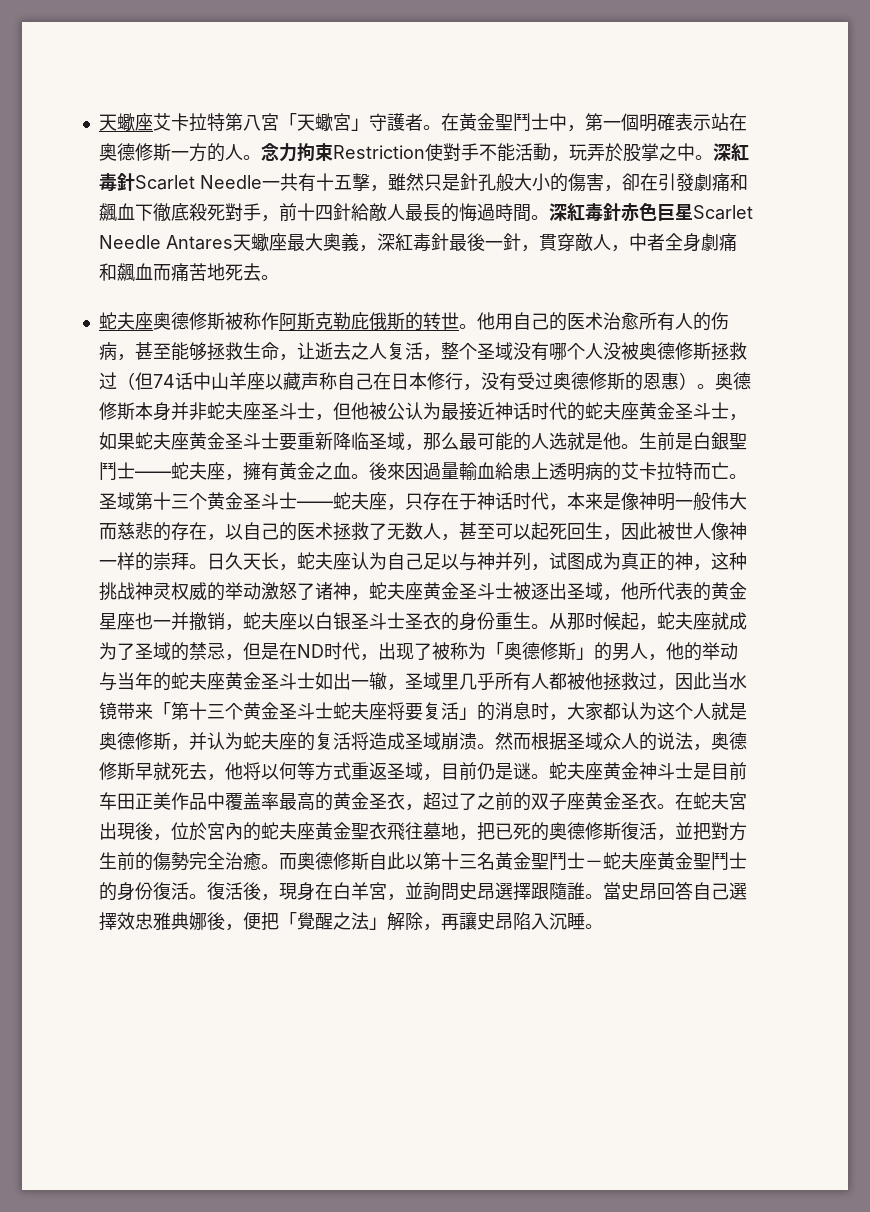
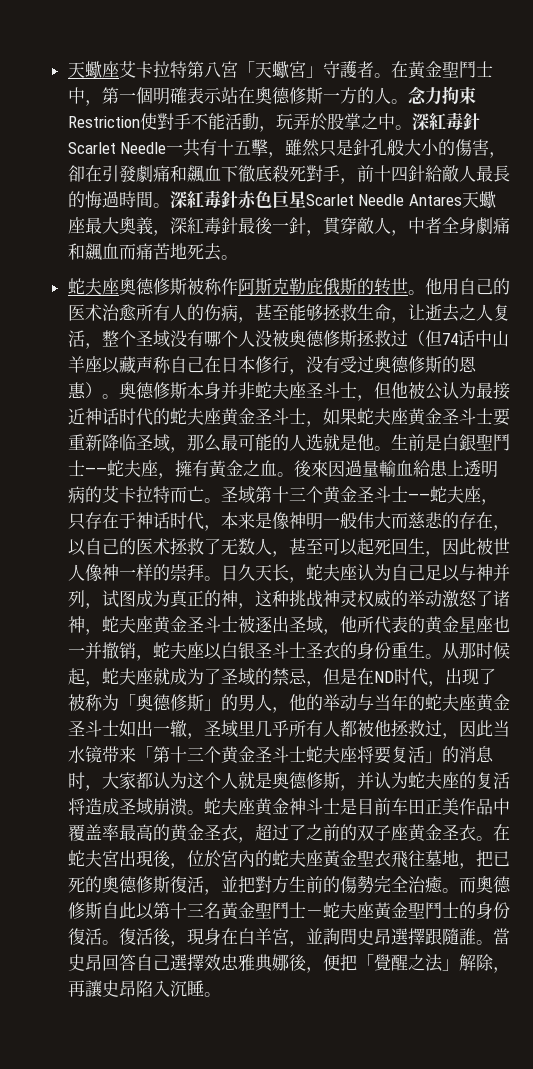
- 然而根据圣域众人的说法，奥德修斯早就死去，他将以何等方式重返圣域，目前仍是谜。

